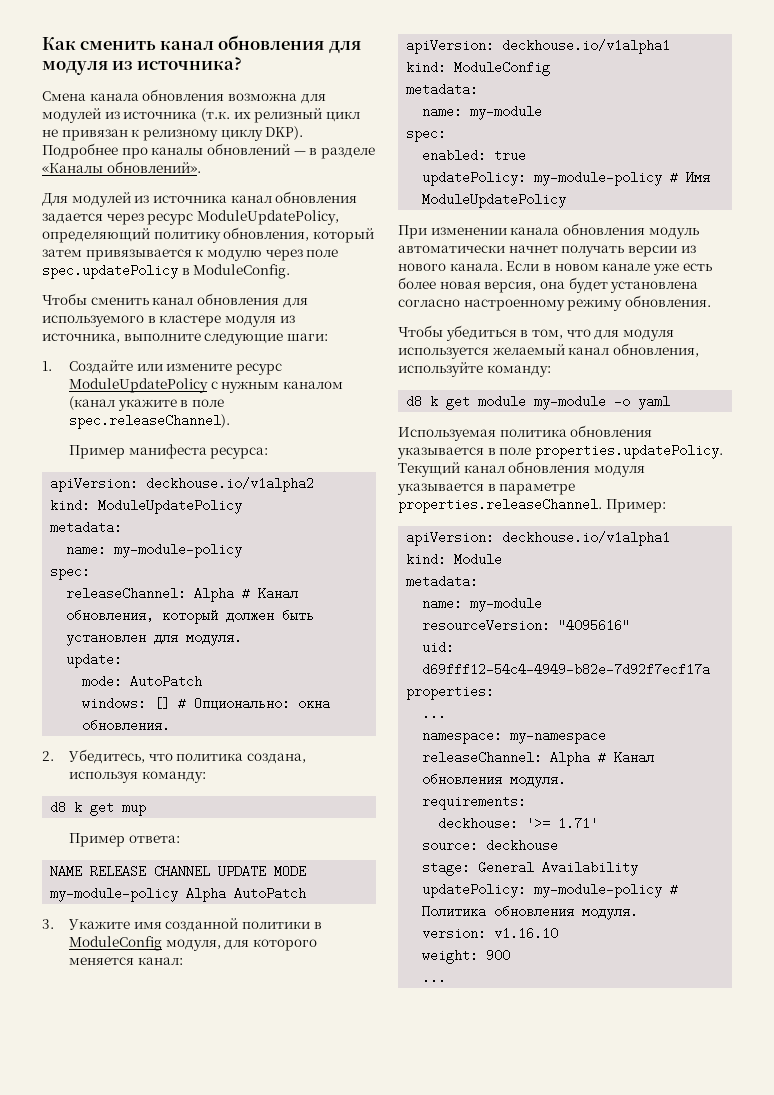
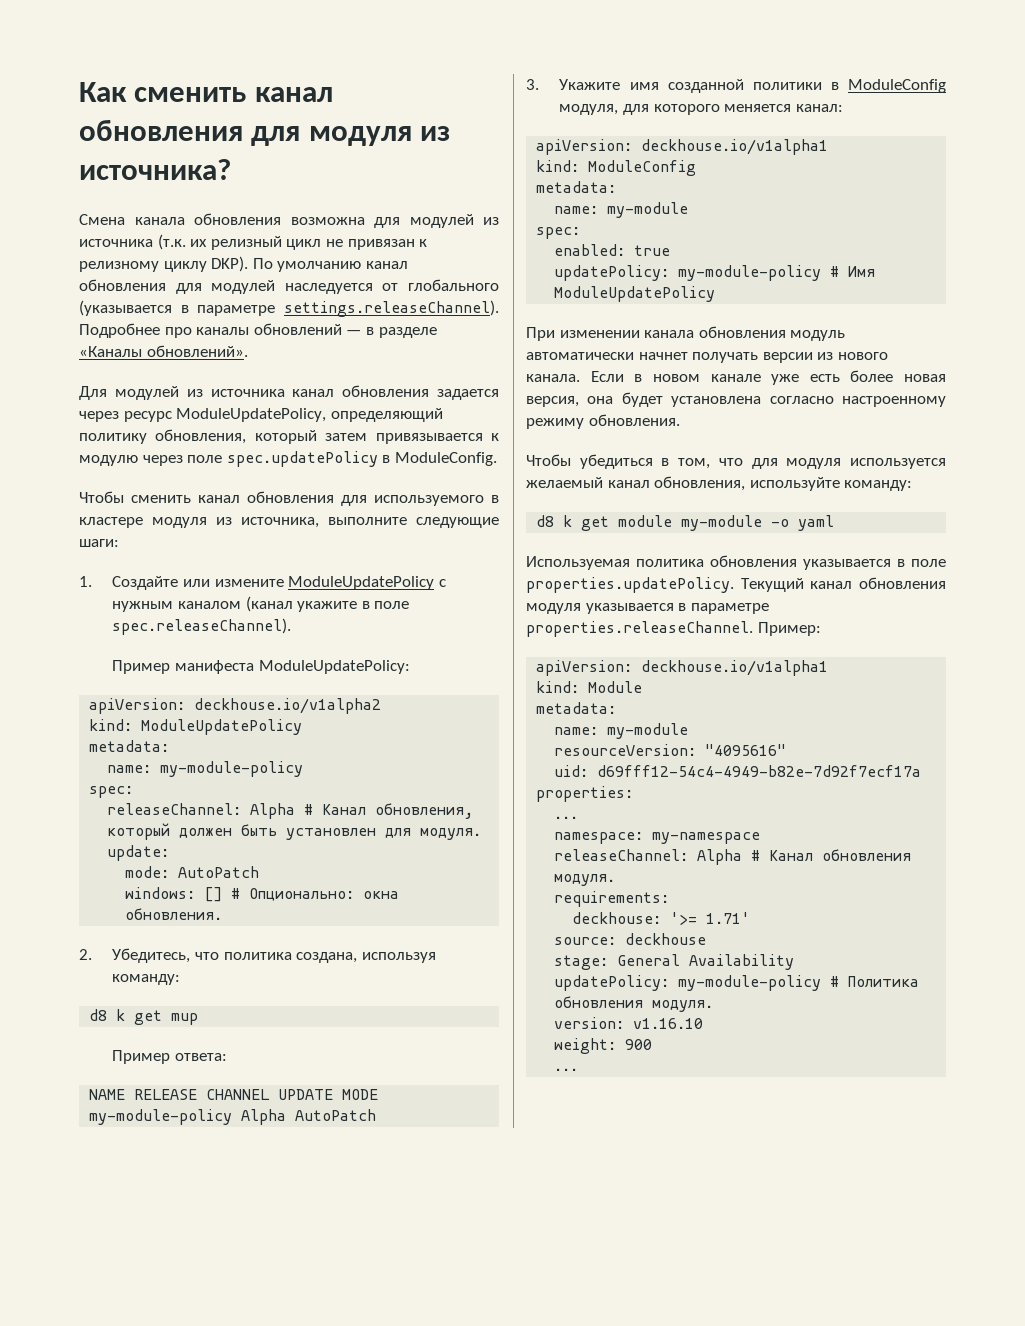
- Подробнее про каналы обновлений — в разделе «Каналы обновлений».
+ По умолчанию канал обновления для модулей наследуется от глобального (указывается в параметре settings.releaseChannel). Подробнее про каналы обновлений — в разделе «Каналы обновлений».
- 1. Создайте или измените ресурс ModuleUpdatePolicy с нужным каналом (канал укажите в поле spec.releaseChannel).
+ 1. Создайте или измените ModuleUpdatePolicy с нужным каналом (канал укажите в поле spec.releaseChannel).
- Пример манифеста ресурса:
+ Пример манифеста ModuleUpdatePolicy:

